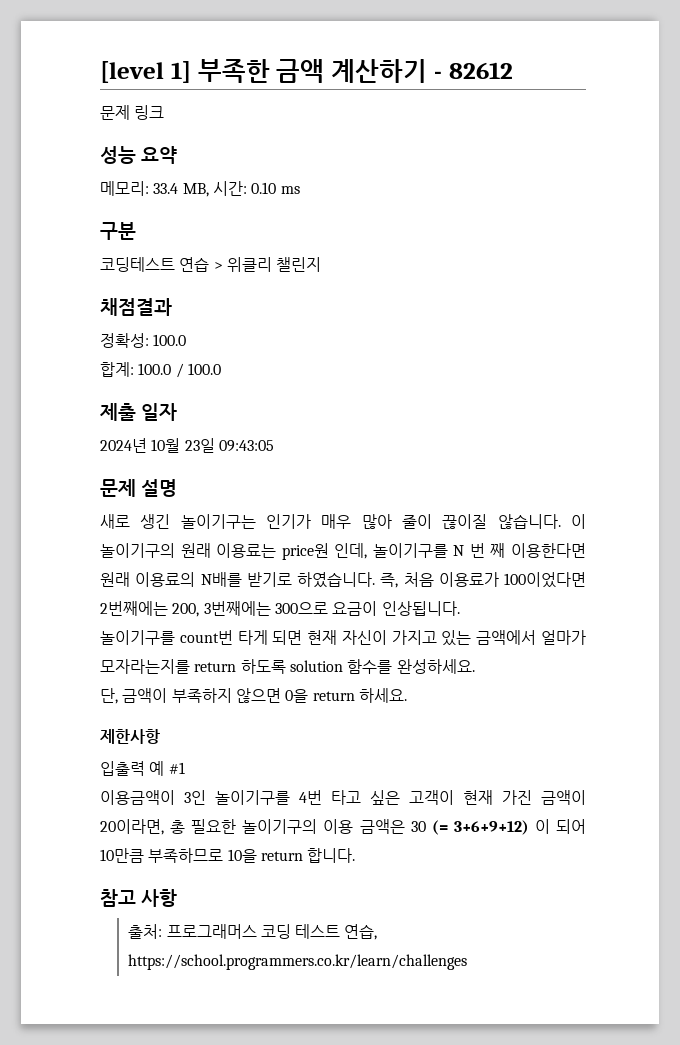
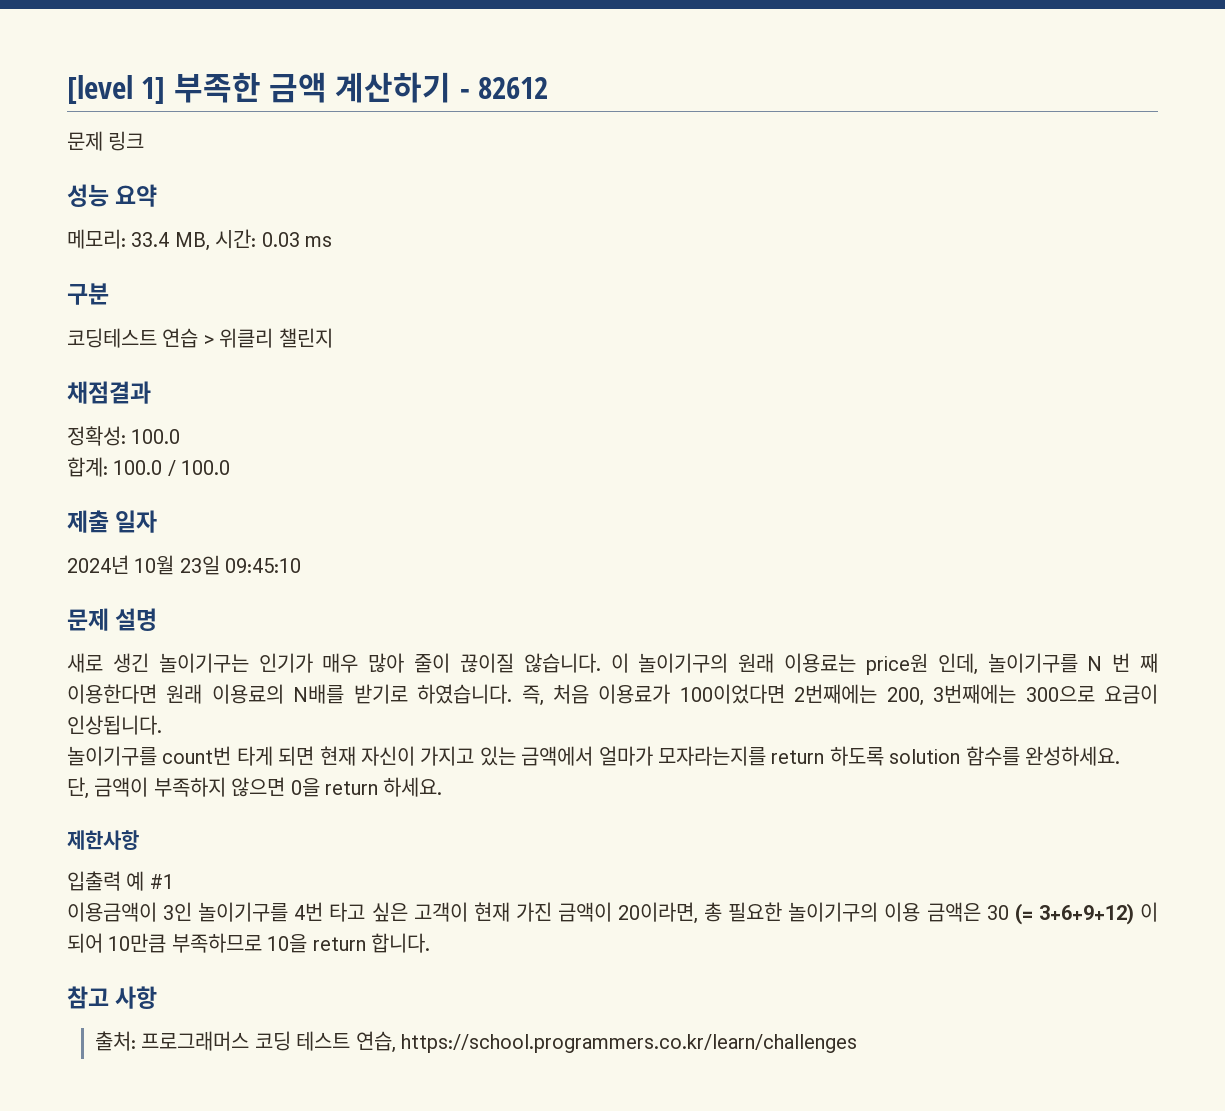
- 메모리: 33.4 MB, 시간: 0.10 ms
+ 메모리: 33.4 MB, 시간: 0.03 ms
- 2024년 10월 23일 09:43:05
+ 2024년 10월 23일 09:45:10

